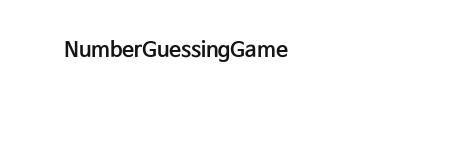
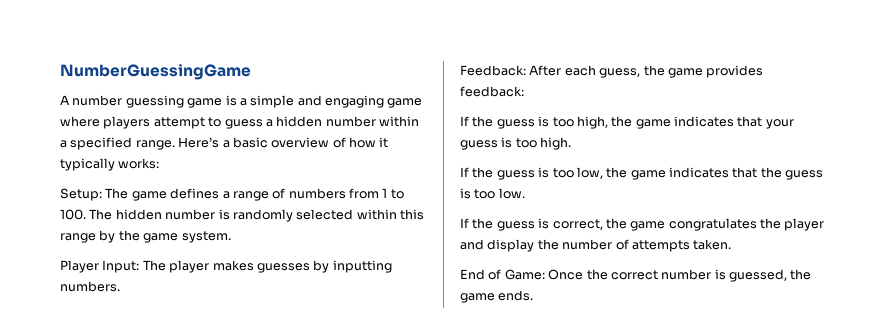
+ A number guessing game is a simple and engaging game where players attempt to guess a hidden number within a specified range. Here’s a basic overview of how it typically works:
+ Setup: The game defines a range of numbers from 1 to 100. The hidden number is randomly selected within this range by the game system.
+ Player Input: The player makes guesses by inputting numbers.
+ Feedback: After each guess, the game provides feedback:
+ If the guess is too high, the game indicates that your guess is too high.
+ If the guess is too low, the game indicates that the guess is too low.
+ If the guess is correct, the game congratulates the player and display the number of attempts taken.
+ End of Game: Once the correct number is guessed, the game ends.

